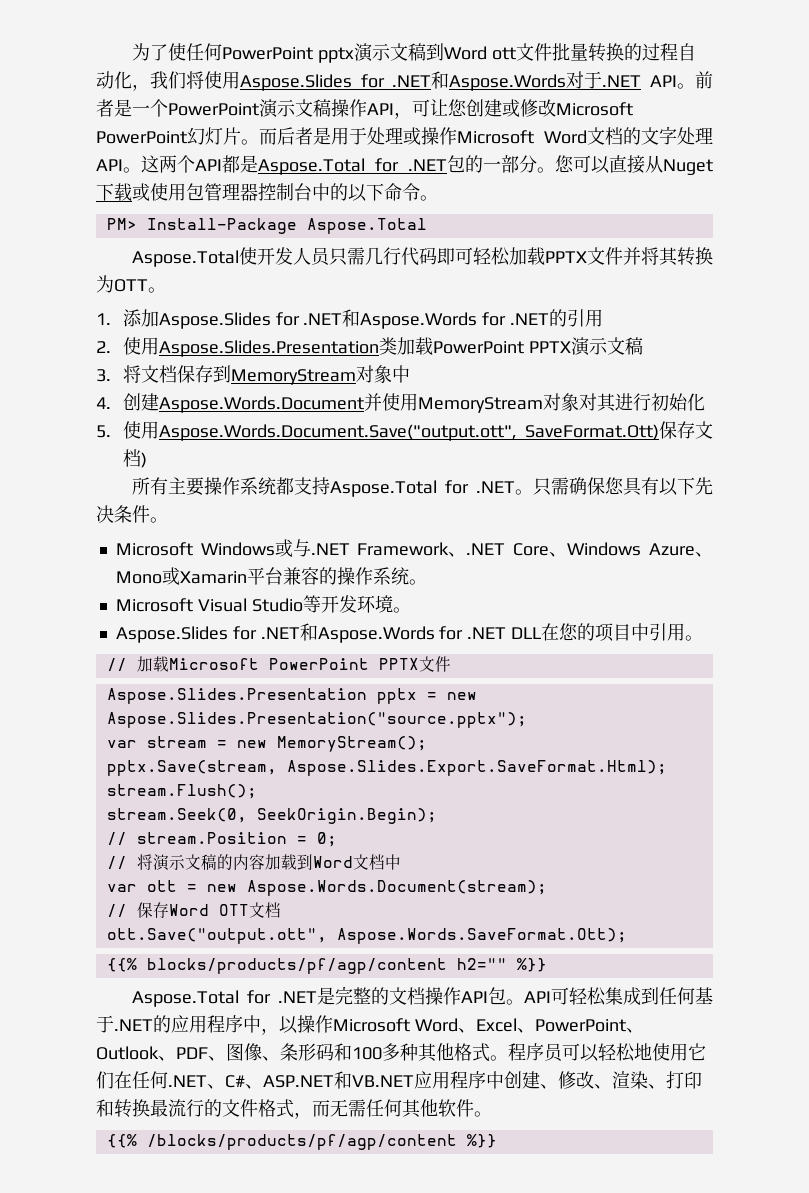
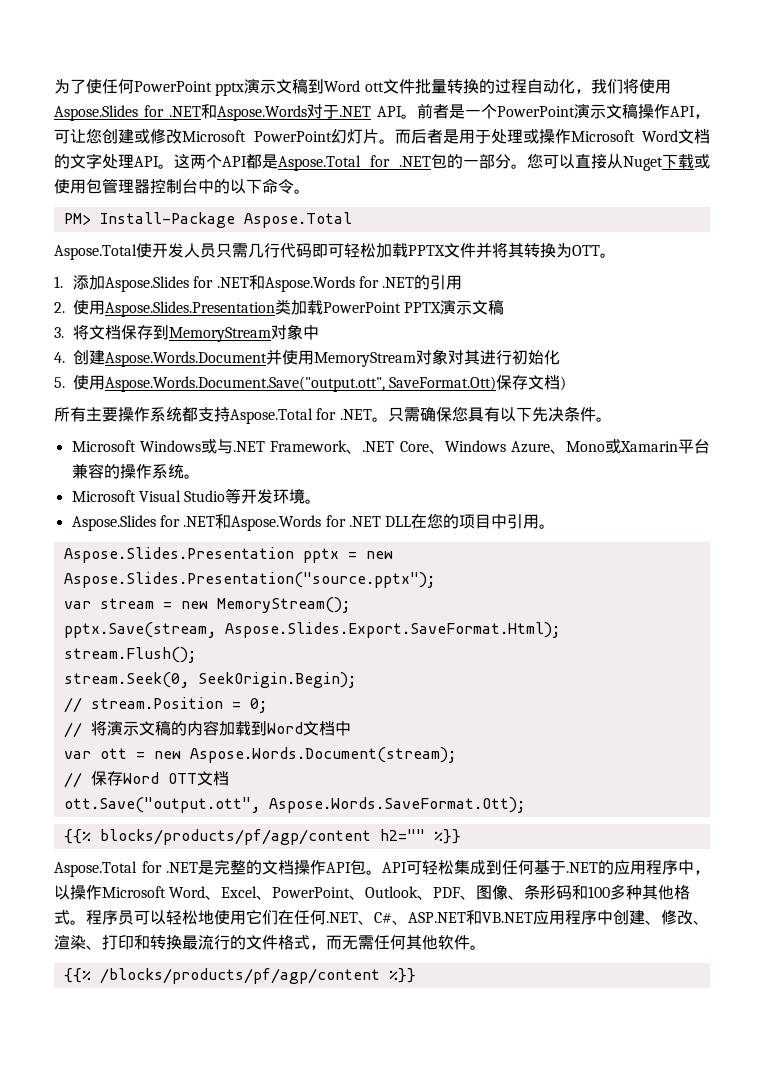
- // 加载Microsoft PowerPoint PPTX文件

